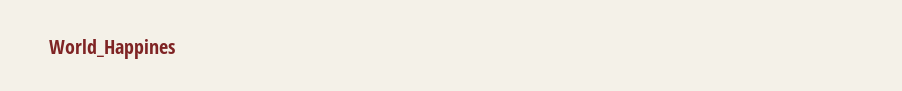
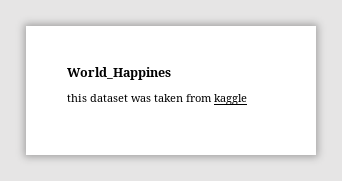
+ this dataset was taken from kaggle

